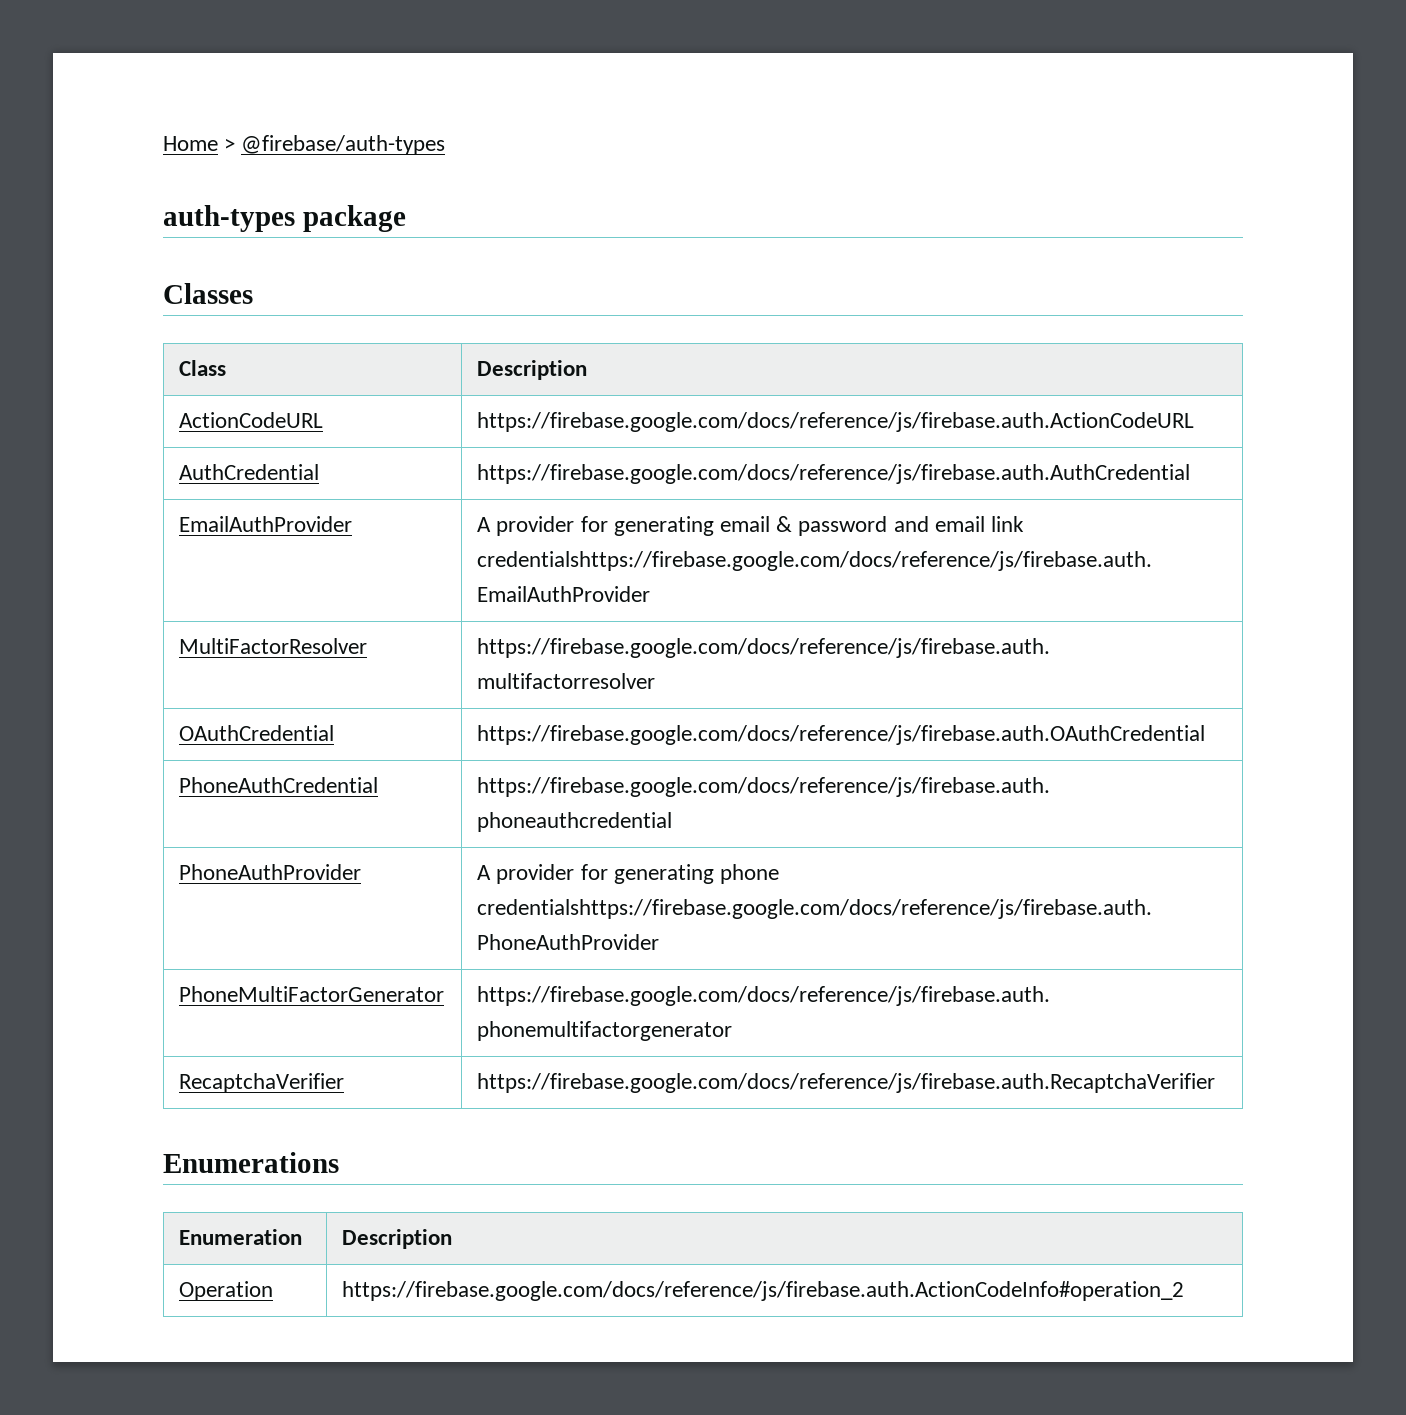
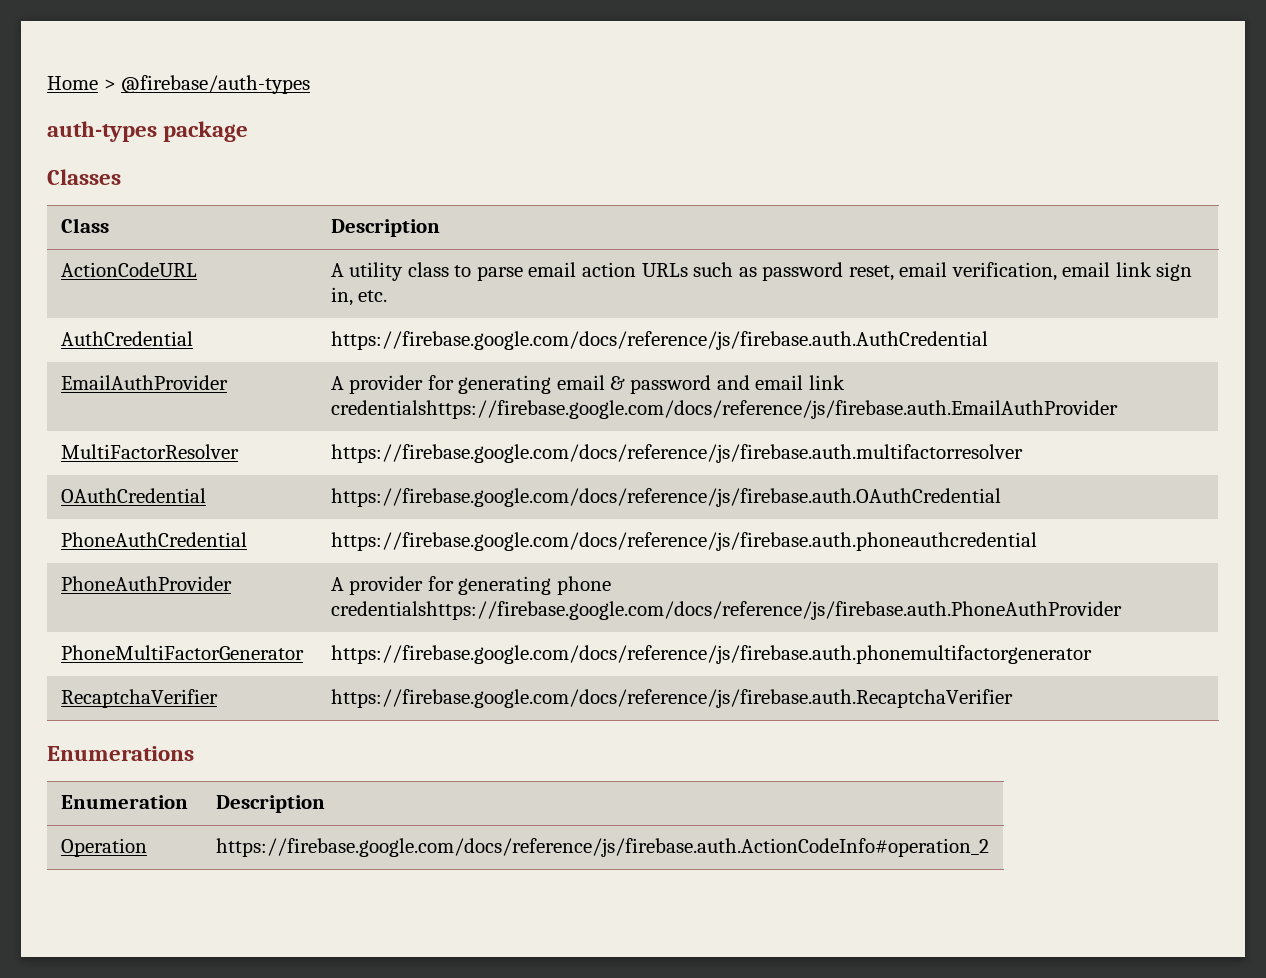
- ActionCodeURL | https://firebase.google.com/docs/reference/js/firebase.auth.ActionCodeURL
+ ActionCodeURL | A utility class to parse email action URLs such as password reset, email verification, email link sign in, etc.

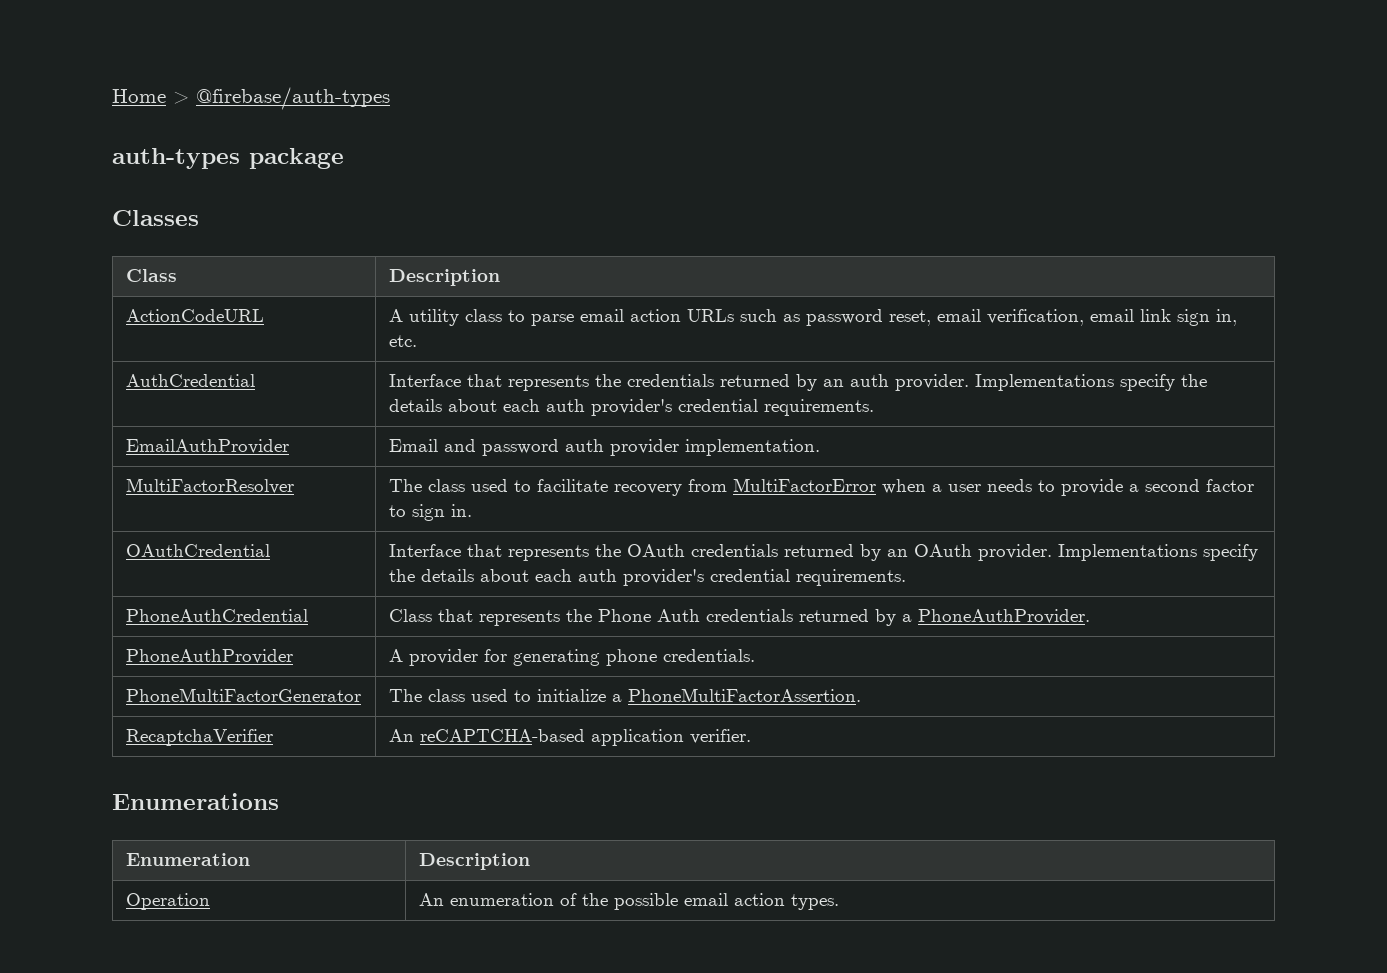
- AuthCredential | https://firebase.google.com/docs/reference/js/firebase.auth.AuthCredential
- EmailAuthProvider | A provider for generating email & password and email link credentialshttps://firebase.google.com/docs/reference/js/firebase.auth.EmailAuthProvider
- MultiFactorResolver | https://firebase.google.com/docs/reference/js/firebase.auth.multifactorresolver
- OAuthCredential | https://firebase.google.com/docs/reference/js/firebase.auth.OAuthCredential
- PhoneAuthCredential | https://firebase.google.com/docs/reference/js/firebase.auth.phoneauthcredential
+ AuthCredential | Interface that represents the credentials returned by an auth provider. Implementations specify the details about each auth provider's credential requirements.
+ EmailAuthProvider | Email and password auth provider implementation.
+ MultiFactorResolver | The class used to facilitate recovery from MultiFactorError when a user needs to provide a second factor to sign in.
+ OAuthCredential | Interface that represents the OAuth credentials returned by an OAuth provider. Implementations specify the details about each auth provider's credential requirements.
+ PhoneAuthCredential | Class that represents the Phone Auth credentials returned by a PhoneAuthProvider.
- PhoneAuthProvider | A provider for generating phone credentialshttps://firebase.google.com/docs/reference/js/firebase.auth.PhoneAuthProvider
+ PhoneAuthProvider | A provider for generating phone credentials.
- PhoneMultiFactorGenerator | https://firebase.google.com/docs/reference/js/firebase.auth.phonemultifactorgenerator
- RecaptchaVerifier | https://firebase.google.com/docs/reference/js/firebase.auth.RecaptchaVerifier
+ PhoneMultiFactorGenerator | The class used to initialize a PhoneMultiFactorAssertion.
+ RecaptchaVerifier | An reCAPTCHA-based application verifier.
  Enumerations
  Enumeration | Description
- Operation | https://firebase.google.com/docs/reference/js/firebase.auth.ActionCodeInfo#operation_2
+ Operation | An enumeration of the possible email action types.

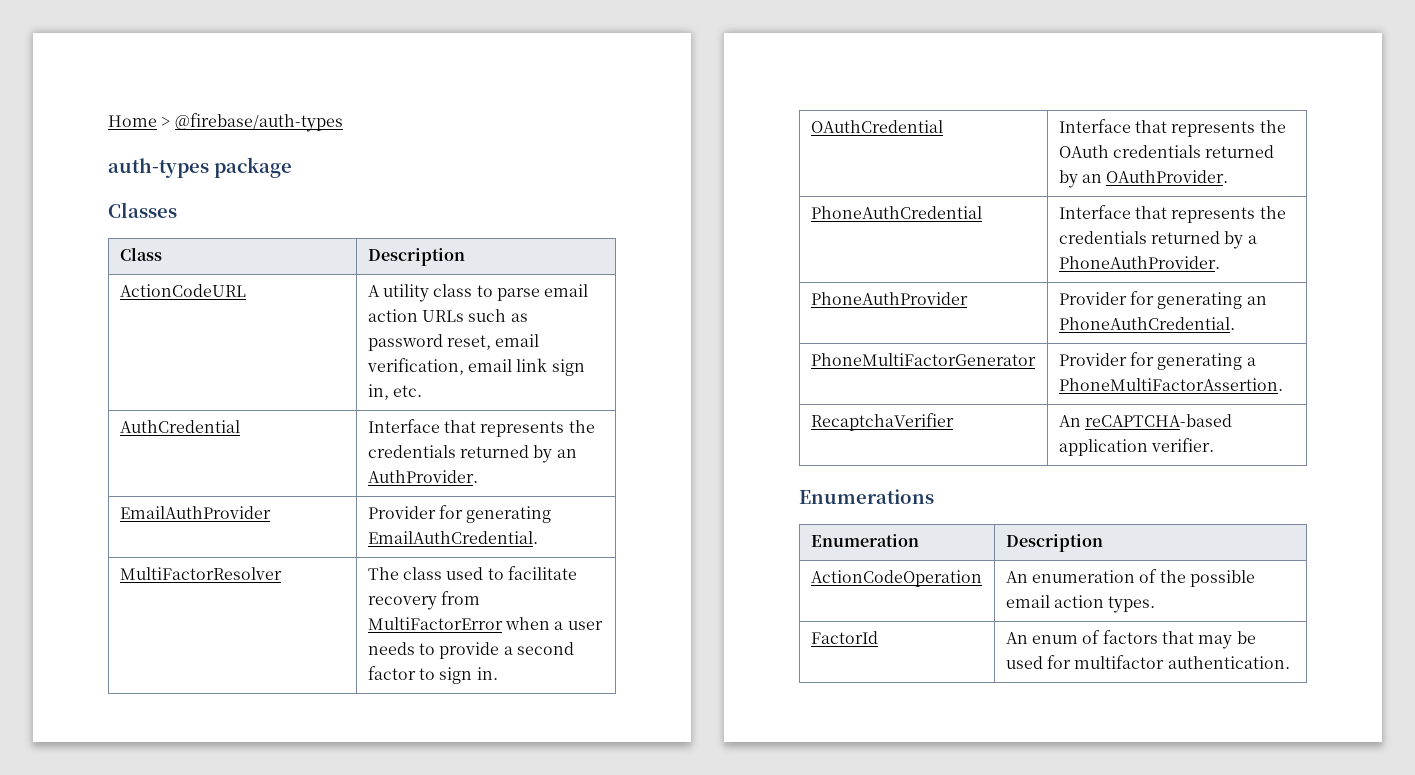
- AuthCredential | Interface that represents the credentials returned by an auth provider. Implementations specify the details about each auth provider's credential requirements.
- EmailAuthProvider | Email and password auth provider implementation.
+ AuthCredential | Interface that represents the credentials returned by an AuthProvider.
+ EmailAuthProvider | Provider for generating EmailAuthCredential.
- OAuthCredential | Interface that represents the OAuth credentials returned by an OAuth provider. Implementations specify the details about each auth provider's credential requirements.
+ OAuthCredential | Interface that represents the OAuth credentials returned by an OAuthProvider.
- PhoneAuthCredential | Class that represents the Phone Auth credentials returned by a PhoneAuthProvider.
+ PhoneAuthCredential | Interface that represents the credentials returned by a PhoneAuthProvider.
- PhoneAuthProvider | A provider for generating phone credentials.
- PhoneMultiFactorGenerator | The class used to initialize a PhoneMultiFactorAssertion.
+ PhoneAuthProvider | Provider for generating an PhoneAuthCredential.
+ PhoneMultiFactorGenerator | Provider for generating a PhoneMultiFactorAssertion.
- Operation | An enumeration of the possible email action types.
+ ActionCodeOperation | An enumeration of the possible email action types.
+ FactorId | An enum of factors that may be used for multifactor authentication.

